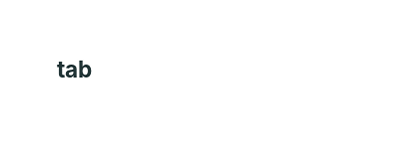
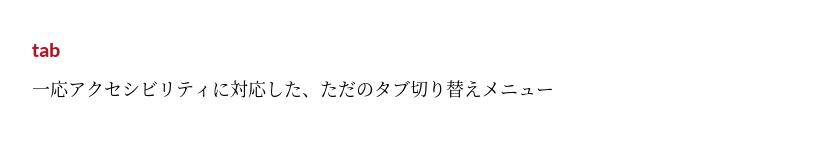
+ 一応アクセシビリティに対応した、ただのタブ切り替えメニュー

